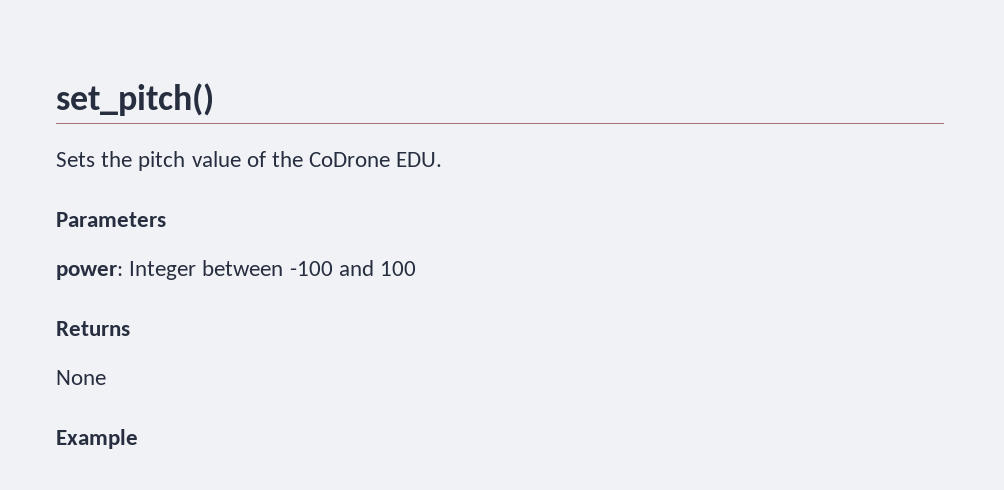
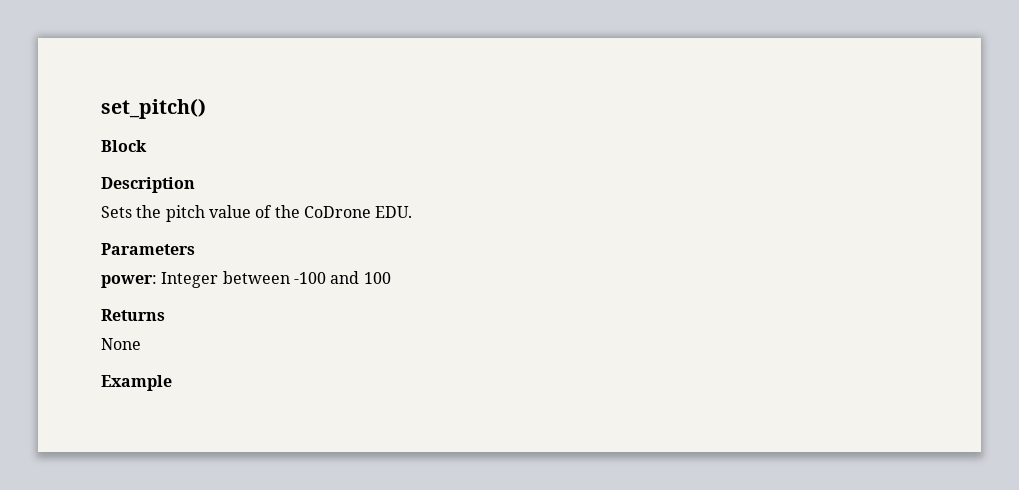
+ Block
+ Description

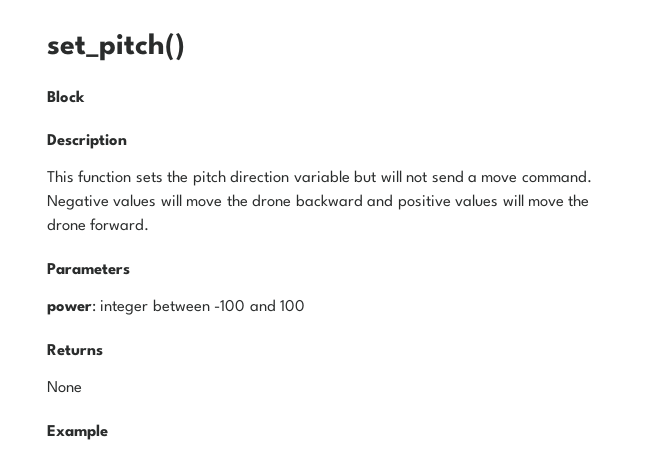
- Sets the pitch value of the CoDrone EDU.
+ This function sets the pitch direction variable but will not send a move command. Negative values will move the drone backward and positive values will move the drone forward.
- power: Integer between -100 and 100
+ power: integer between -100 and 100

